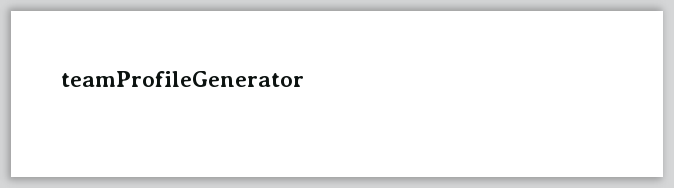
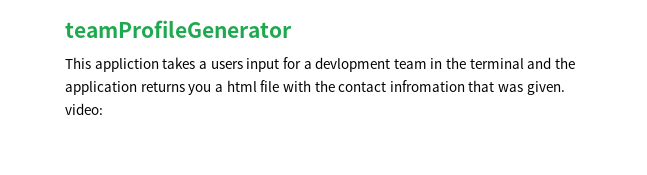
+ This appliction takes a users input for a devlopment team in the terminal and the application returns you a html file with the contact infromation that was given. video:

